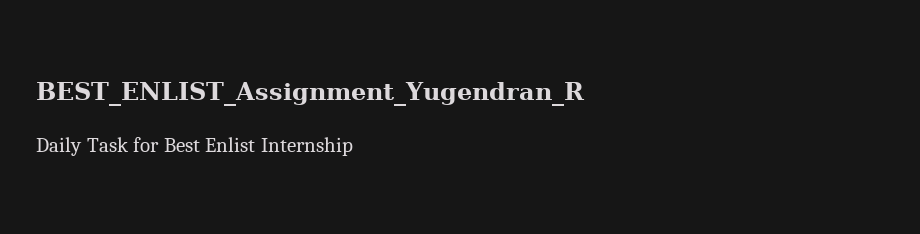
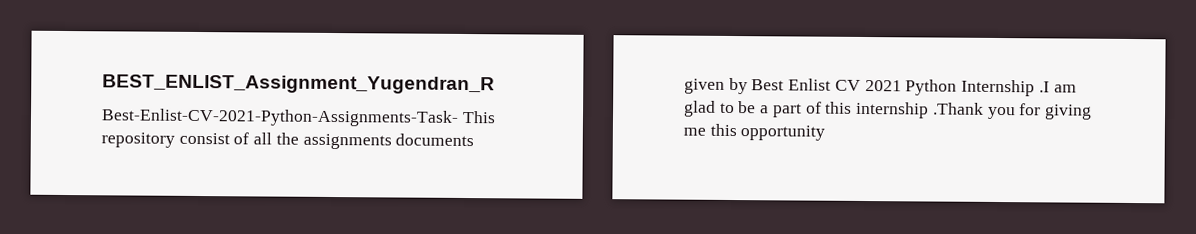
- Daily Task for Best Enlist Internship
+ Best-Enlist-CV-2021-Python-Assignments-Task- This repository consist of all the assignments documents given by Best Enlist CV 2021 Python Internship .I am glad to be a part of this internship .Thank you for giving me this opportunity

